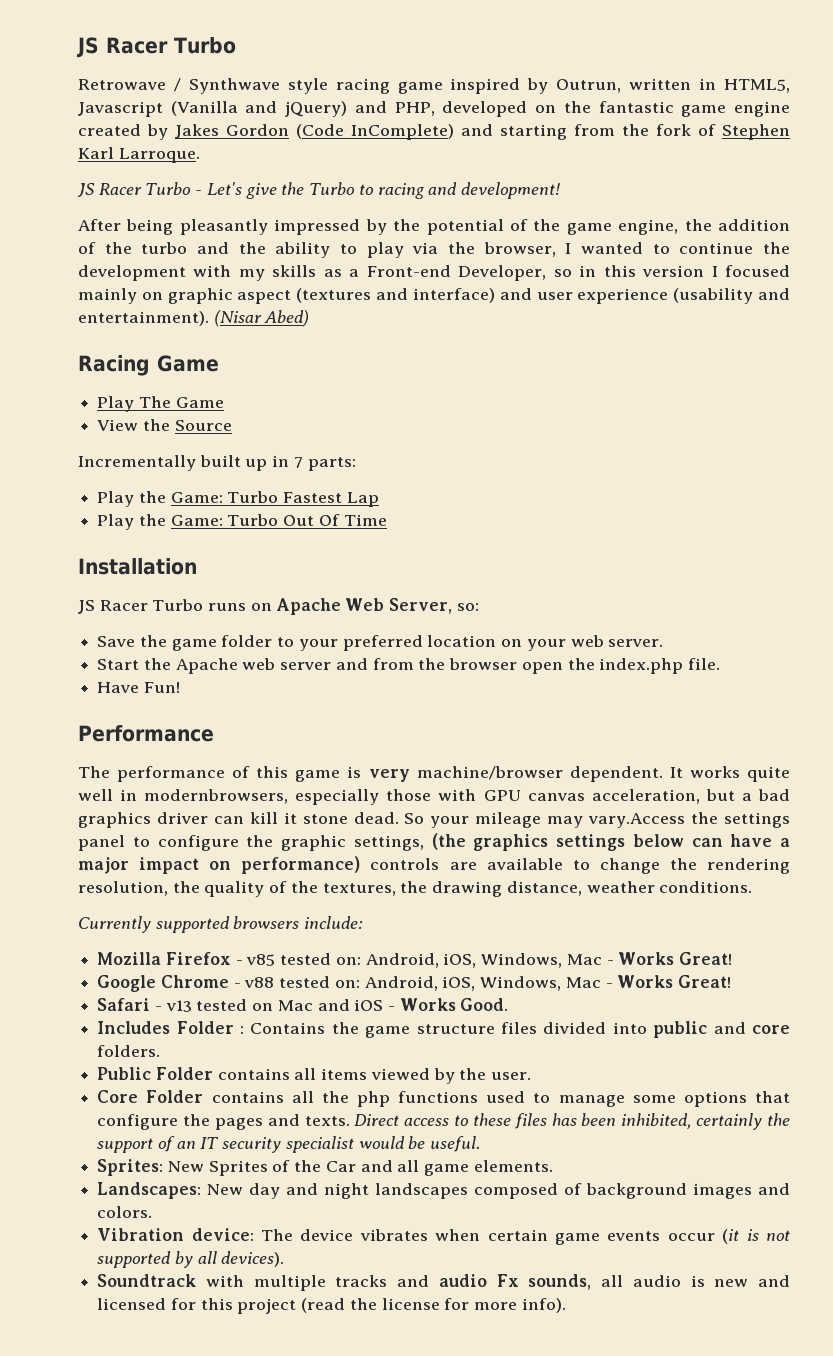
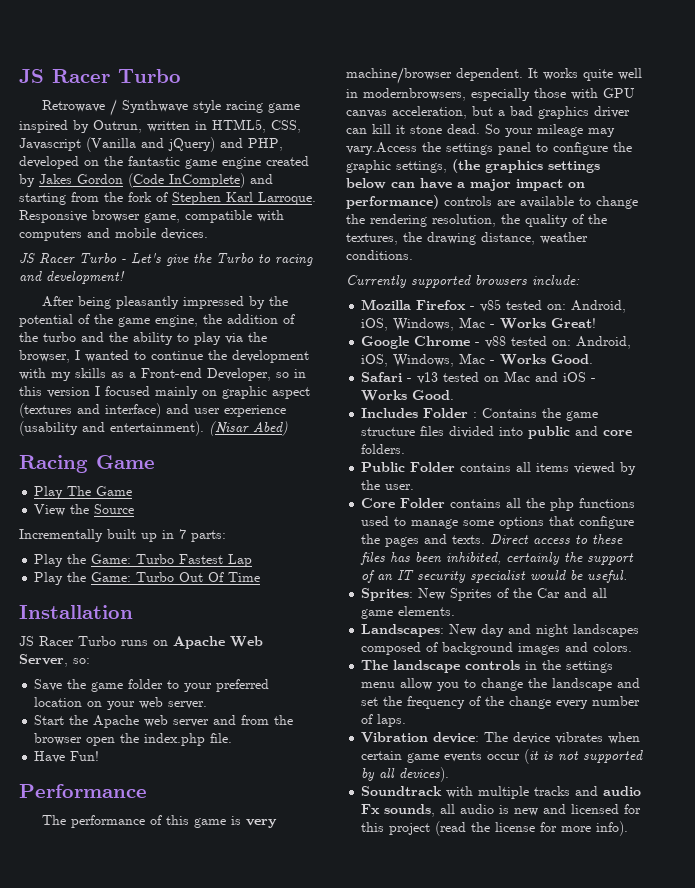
- Retrowave / Synthwave style racing game inspired by Outrun, written in HTML5, Javascript (Vanilla and jQuery) and PHP, developed on the fantastic game engine created by Jakes Gordon (Code InComplete) and starting from the fork of Stephen Karl Larroque.
+ Retrowave / Synthwave style racing game inspired by Outrun, written in HTML5, CSS, Javascript (Vanilla and jQuery) and PHP, developed on the fantastic game engine created by Jakes Gordon (Code InComplete) and starting from the fork of Stephen Karl Larroque. Responsive browser game, compatible with computers and mobile devices.
- Google Chrome - v88 tested on: Android, iOS, Windows, Mac - Works Great!
+ Google Chrome - v88 tested on: Android, iOS, Windows, Mac - Works Good.
+ The landscape controls in the settings menu allow you to change the landscape and set the frequency of the change every number of laps.

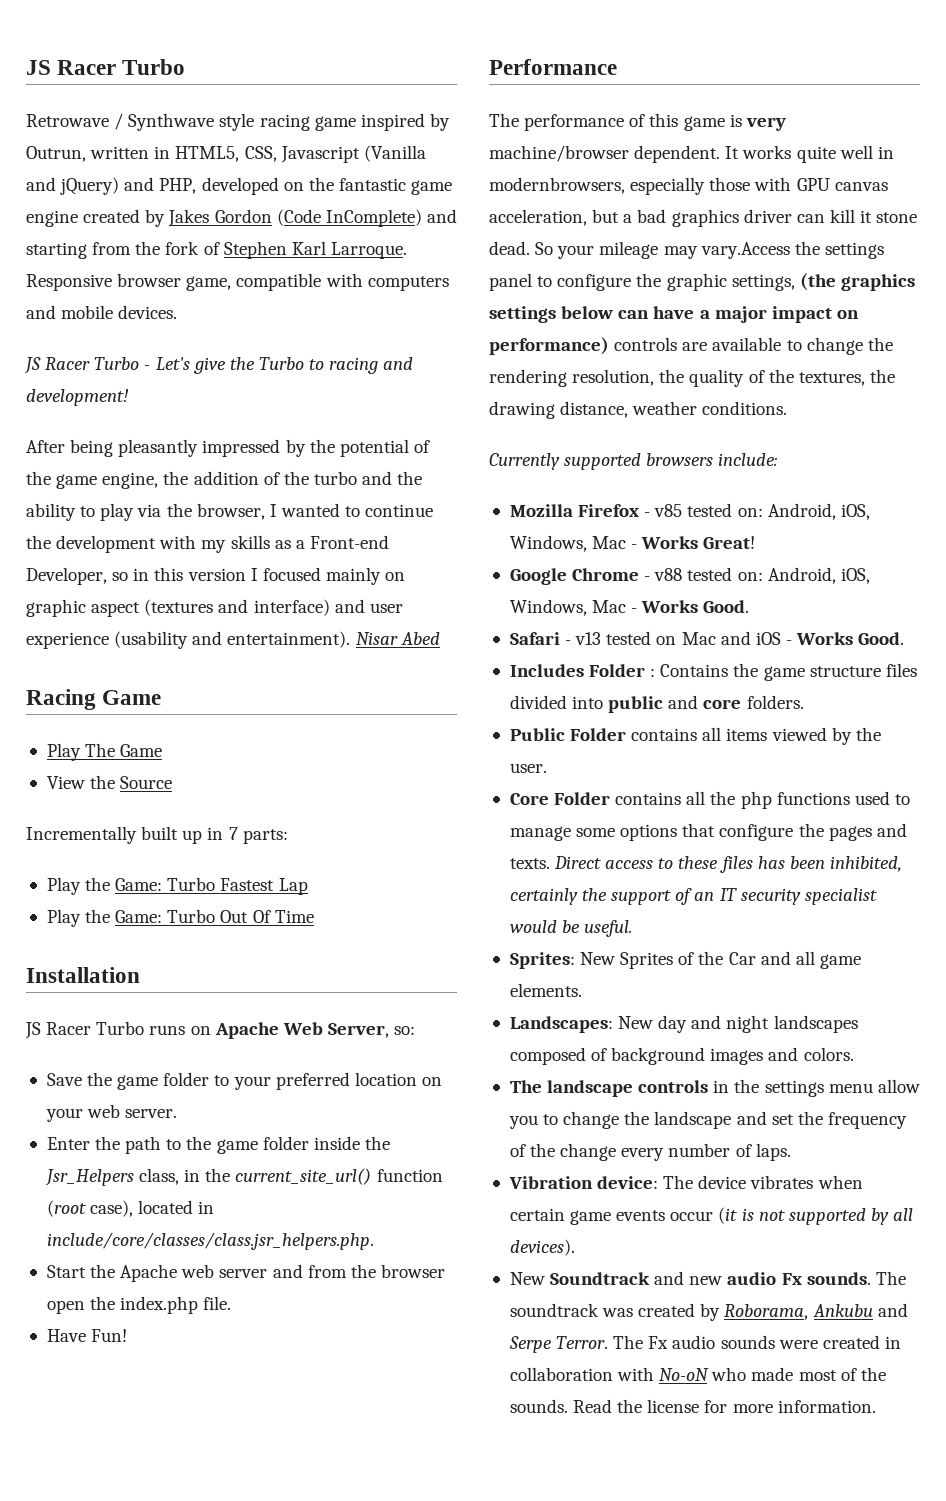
- (Nisar Abed)
+ Nisar Abed
+ Enter the path to the game folder inside the Jsr_Helpers class, in the current_site_url() function (root case), located in include/core/classes/class.jsr_helpers.php.
- Soundtrack with multiple tracks and audio Fx sounds, all audio is new and licensed for this project (read the license for more info).
+ New Soundtrack and new audio Fx sounds. The soundtrack was created by Roborama, Ankubu and Serpe Terror. The Fx audio sounds were created in collaboration with No-oN who made most of the sounds. Read the license for more information.

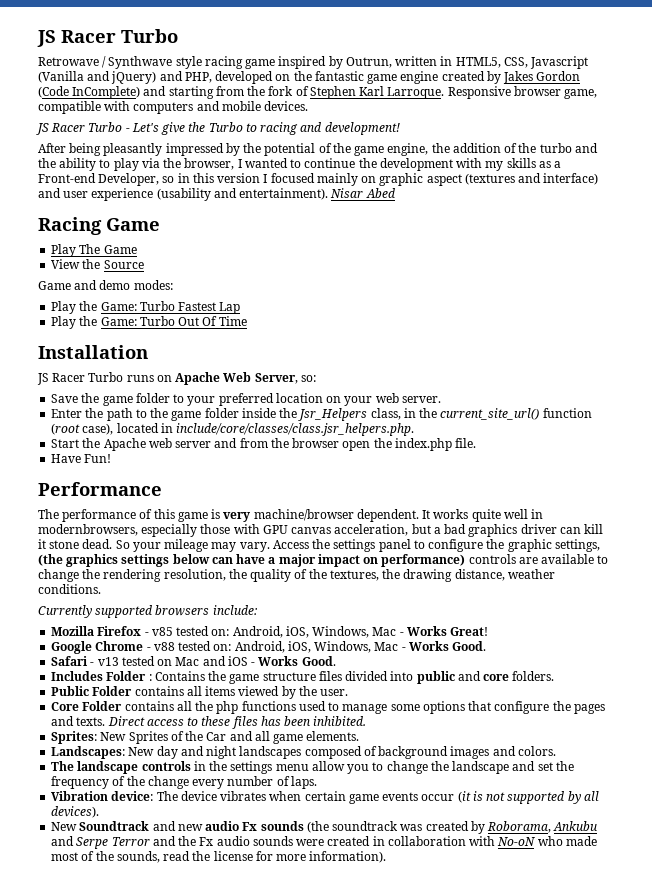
- Incrementally built up in 7 parts:
+ Game and demo modes:
- So your mileage may vary.Access the settings panel to configure the graphic settings, (the graphics settings below can have a major impact on performance) controls are available to change the rendering resolution, the quality of the textures, the drawing distance, weather conditions.
+ So your mileage may vary. Access the settings panel to configure the graphic settings, (the graphics settings below can have a major impact on performance) controls are available to change the rendering resolution, the quality of the textures, the drawing distance, weather conditions.
- Direct access to these files has been inhibited, certainly the support of an IT security specialist would be useful.
+ Direct access to these files has been inhibited.
- New Soundtrack and new audio Fx sounds. The soundtrack was created by Roborama, Ankubu and Serpe Terror. The Fx audio sounds were created in collaboration with No-oN who made most of the sounds. Read the license for more information.
+ New Soundtrack and new audio Fx sounds (the soundtrack was created by Roborama, Ankubu and Serpe Terror and the Fx audio sounds were created in collaboration with No-oN who made most of the sounds, read the license for more information).

